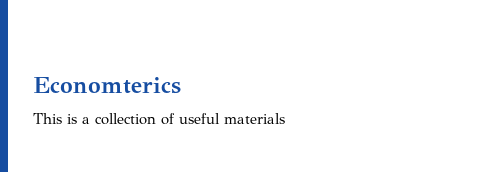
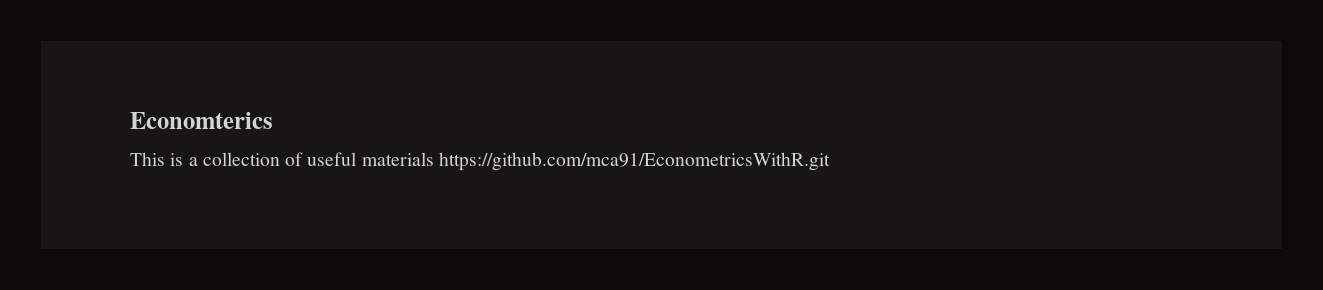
- This is a collection of useful materials
+ This is a collection of useful materials https://github.com/mca91/EconometricsWithR.git

